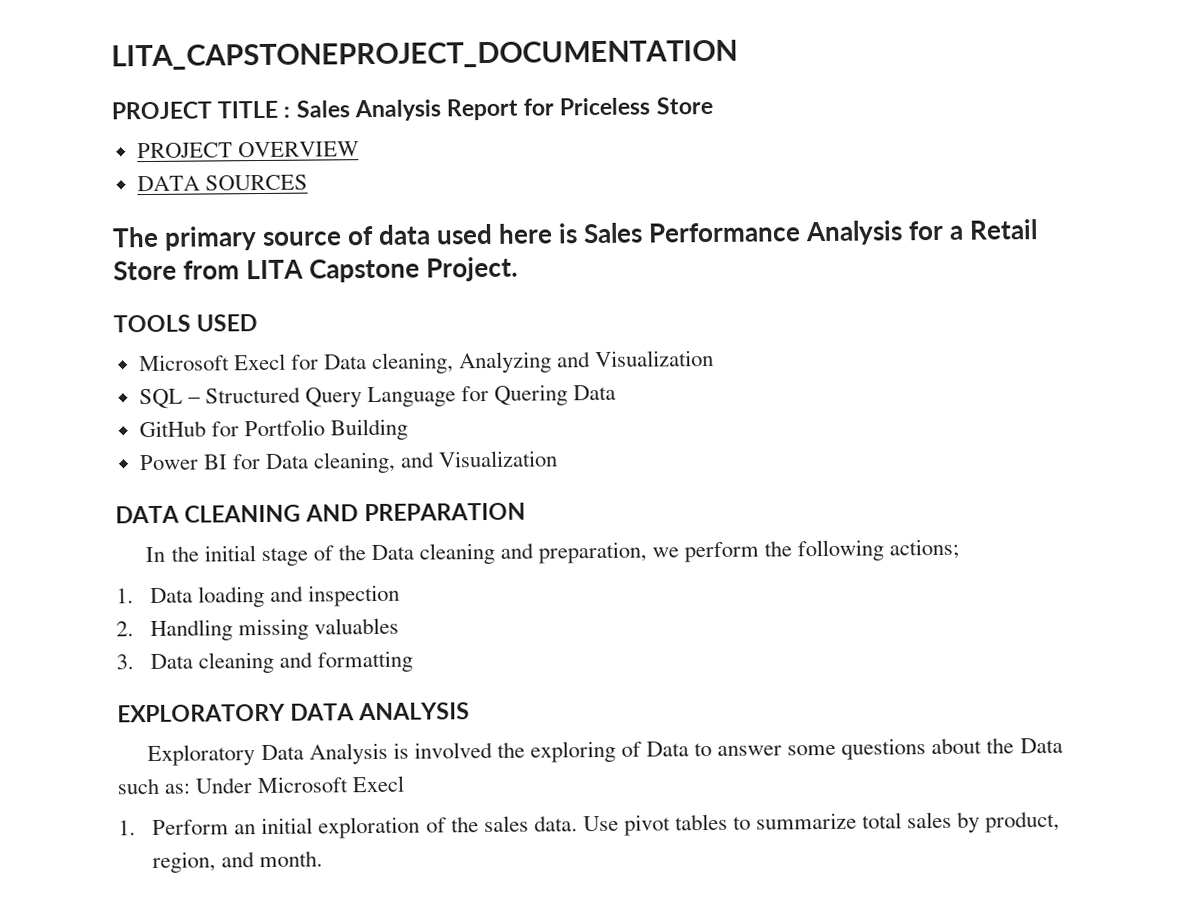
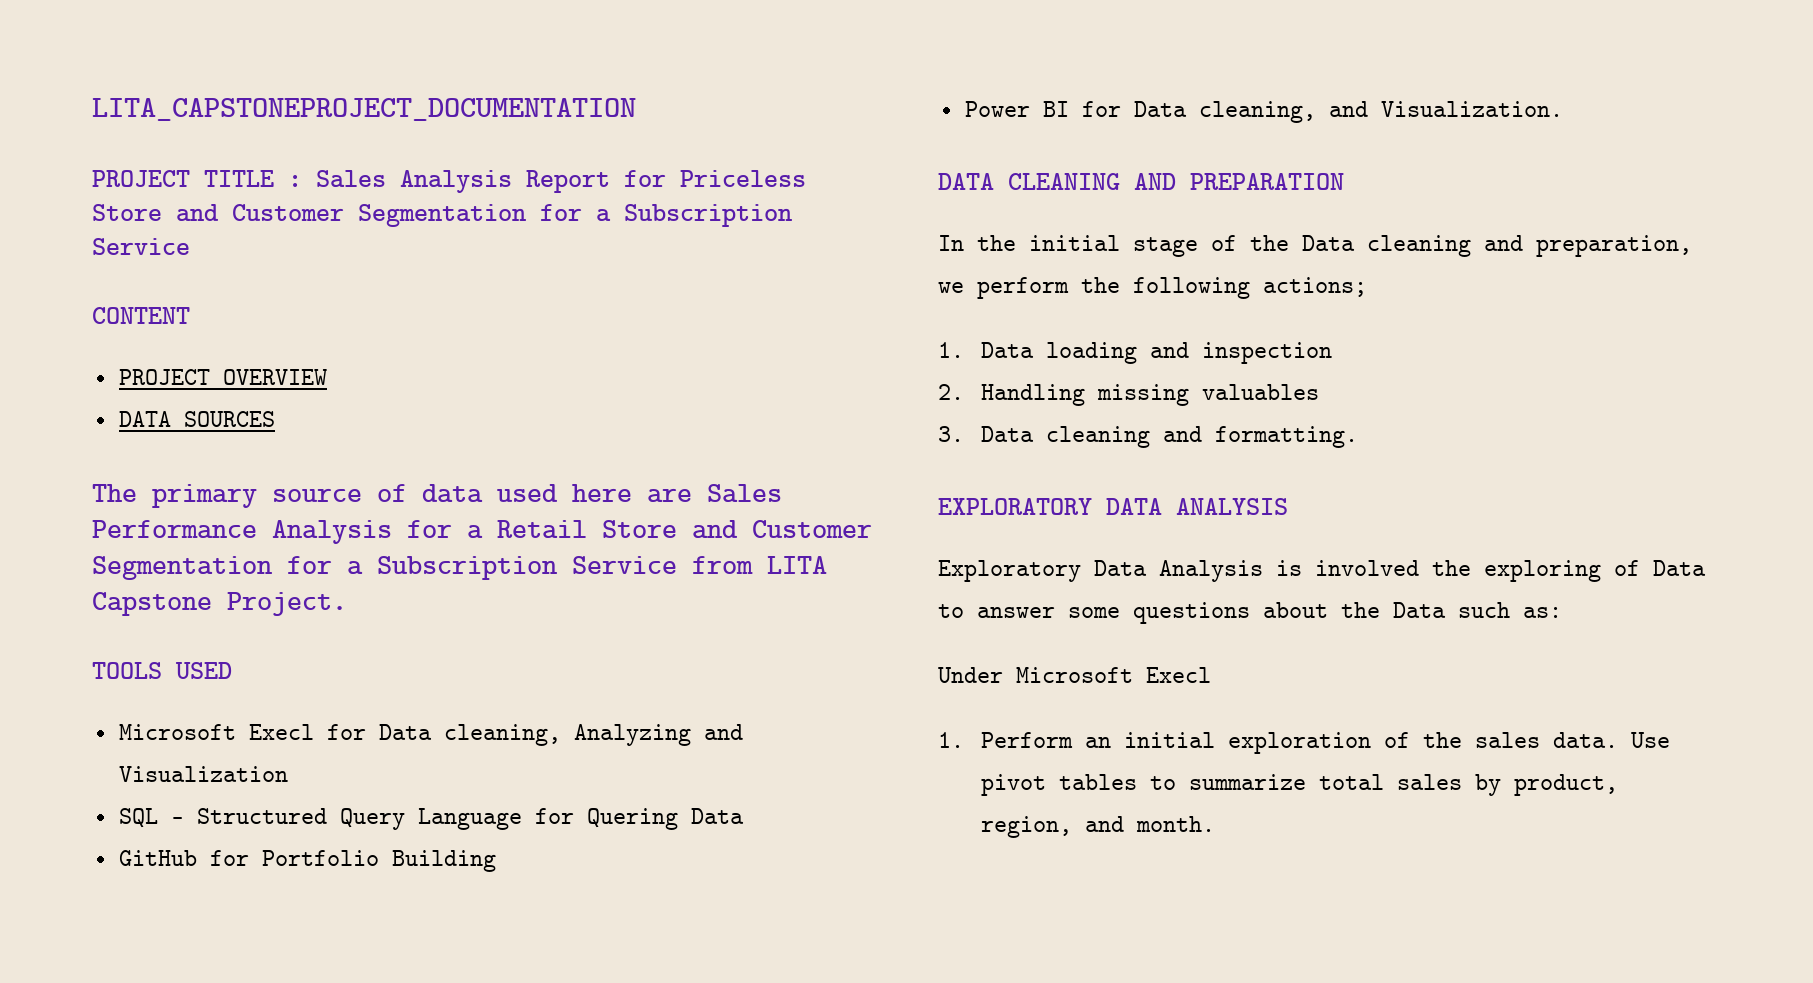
- PROJECT TITLE : Sales Analysis Report for Priceless Store
+ PROJECT TITLE : Sales Analysis Report for Priceless Store and Customer Segmentation for a Subscription Service
+ CONTENT
- The primary source of data used here is Sales Performance Analysis for a Retail Store from LITA Capstone Project.
+ The primary source of data used here are Sales Performance Analysis for a Retail Store and Customer Segmentation for a Subscription Service from LITA Capstone Project.
- Power BI for Data cleaning, and Visualization
+ Power BI for Data cleaning, and Visualization.
- 3. Data cleaning and formatting
+ 3. Data cleaning and formatting.
- Exploratory Data Analysis is involved the exploring of Data to answer some questions about the Data such as: Under Microsoft Execl
+ Exploratory Data Analysis is involved the exploring of Data to answer some questions about the Data such as:
+ Under Microsoft Execl

